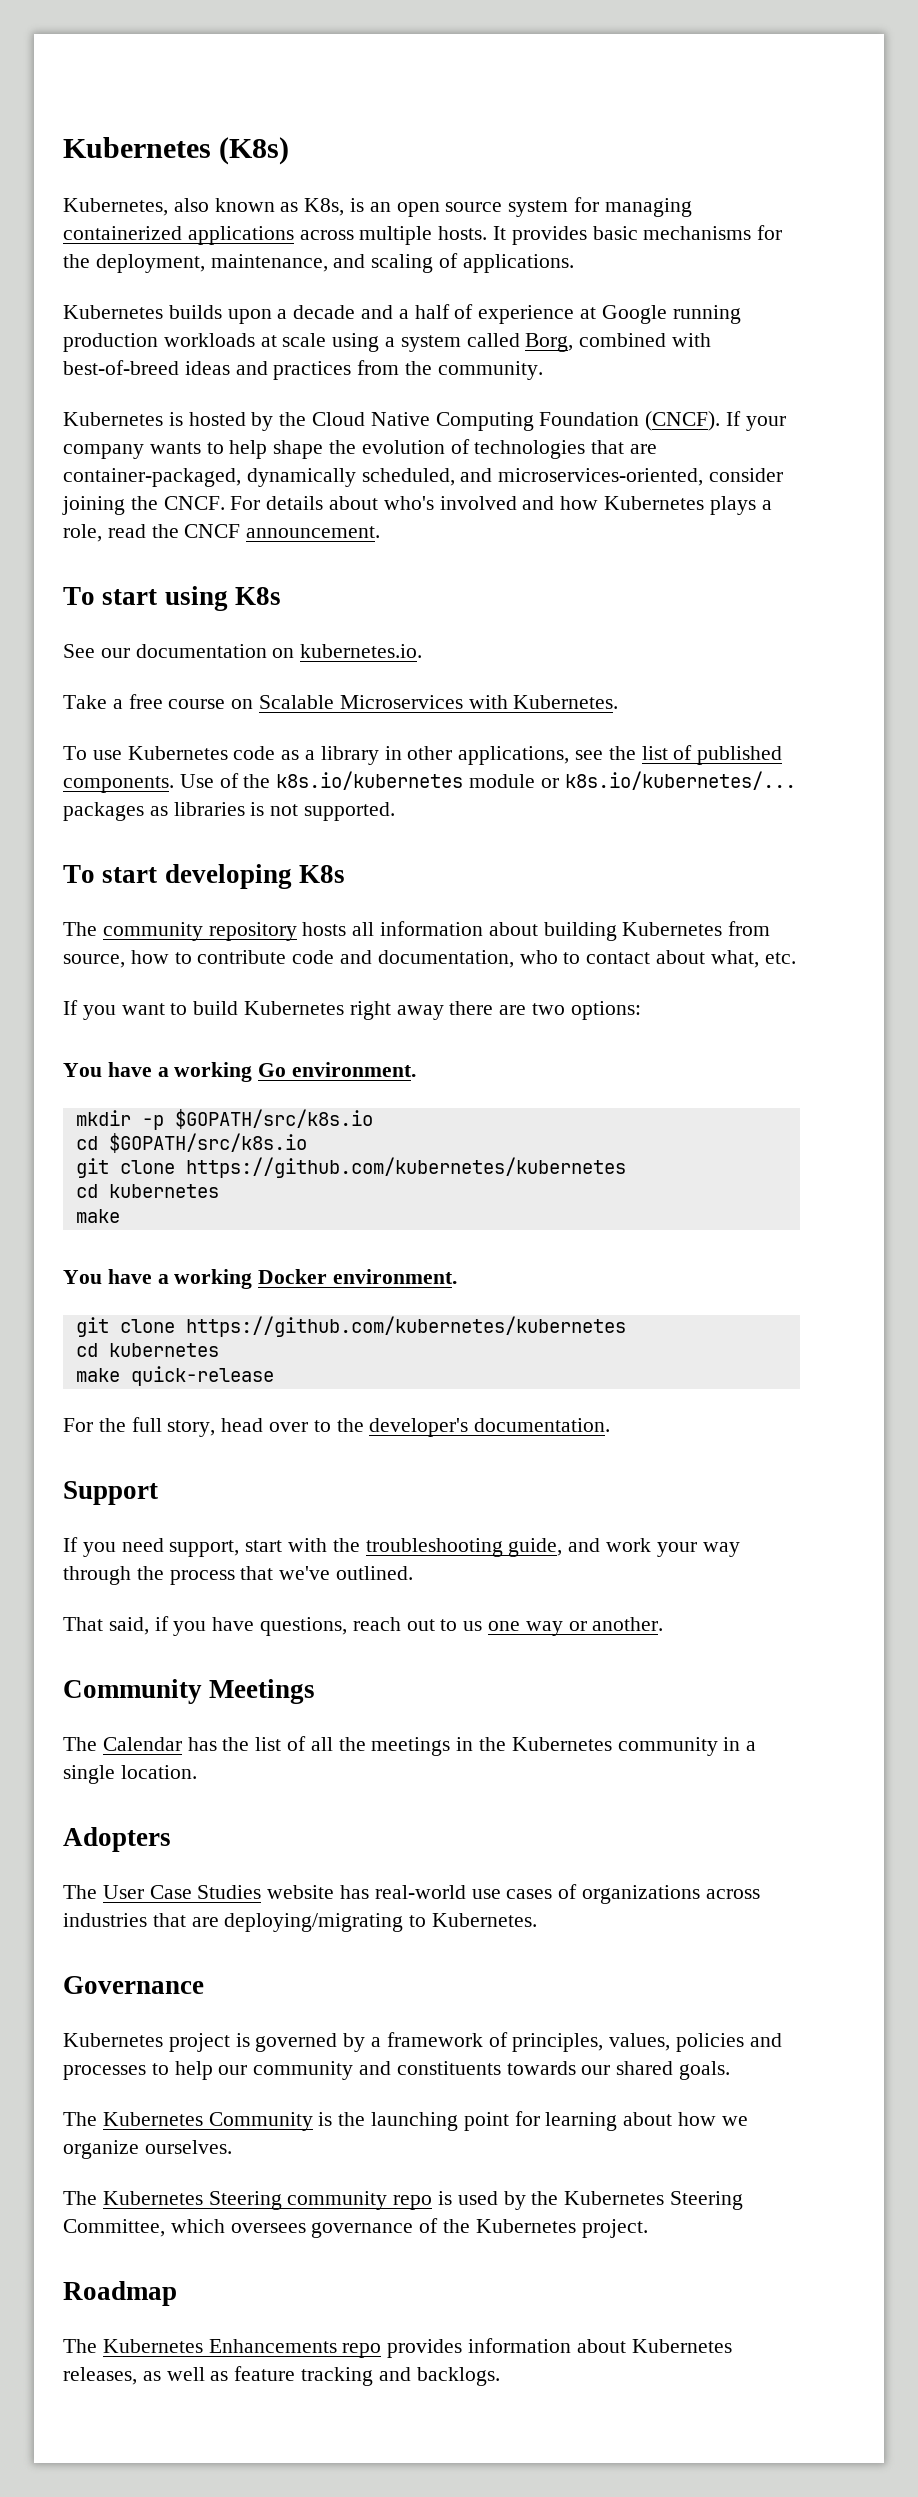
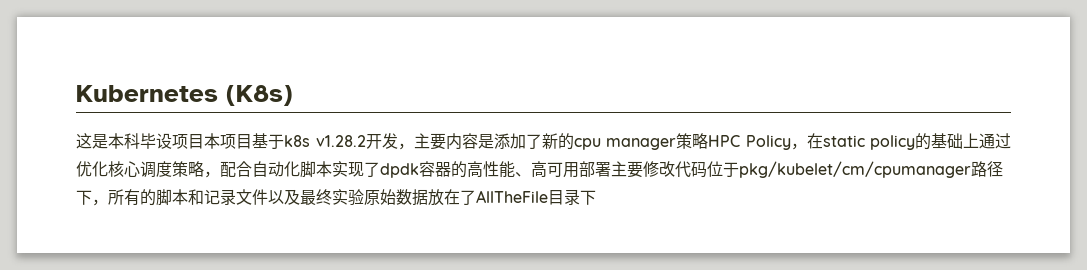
- Kubernetes, also known as K8s, is an open source system for managing containerized applications across multiple hosts. It provides basic mechanisms for the deployment, maintenance, and scaling of applications.
- Kubernetes builds upon a decade and a half of experience at Google running production workloads at scale using a system called Borg, combined with best-of-breed ideas and practices from the community.
- Kubernetes is hosted by the Cloud Native Computing Foundation (CNCF). If your company wants to help shape the evolution of technologies that are container-packaged, dynamically scheduled, and microservices-oriented, consider joining the CNCF. For details about who's involved and how Kubernetes plays a role, read the CNCF announcement.
- To start using K8s
- See our documentation on kubernetes.io.
- Take a free course on Scalable Microservices with Kubernetes.
- To use Kubernetes code as a library in other applications, see the list of published components. Use of the k8s.io/kubernetes module or k8s.io/kubernetes/... packages as libraries is not supported.
- To start developing K8s
- The community repository hosts all information about building Kubernetes from source, how to contribute code and documentation, who to contact about what, etc.
- If you want to build Kubernetes right away there are two options:
- You have a working Go environment.
- mkdir -p $GOPATH/src/k8s.io
- cd $GOPATH/src/k8s.io
- git clone https://github.com/kubernetes/kubernetes
- cd kubernetes
- make
- You have a working Docker environment.
- git clone https://github.com/kubernetes/kubernetes
- cd kubernetes
- make quick-release
- For the full story, head over to the developer's documentation.
- Support
- If you need support, start with the troubleshooting guide, and work your way through the process that we've outlined.
- That said, if you have questions, reach out to us one way or another.
- Community Meetings
- The Calendar has the list of all the meetings in the Kubernetes community in a single location.
- Adopters
- The User Case Studies website has real-world use cases of organizations across industries that are deploying/migrating to Kubernetes.
- Governance
- Kubernetes project is governed by a framework of principles, values, policies and processes to help our community and constituents towards our shared goals.
- The Kubernetes Community is the launching point for learning about how we organize ourselves.
- The Kubernetes Steering community repo is used by the Kubernetes Steering Committee, which oversees governance of the Kubernetes project.
- Roadmap
- The Kubernetes Enhancements repo provides information about Kubernetes releases, as well as feature tracking and backlogs.
+ 这是本科毕设项目本项目基于k8s v1.28.2开发，主要内容是添加了新的cpu manager策略HPC Policy，在static policy的基础上通过优化核心调度策略，配合自动化脚本实现了dpdk容器的高性能、高可用部署主要修改代码位于pkg/kubelet/cm/cpumanager路径下，所有的脚本和记录文件以及最终实验原始数据放在了AllTheFile目录下

